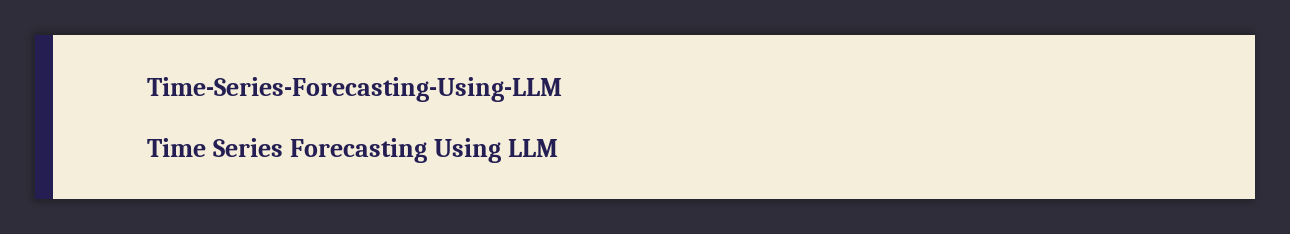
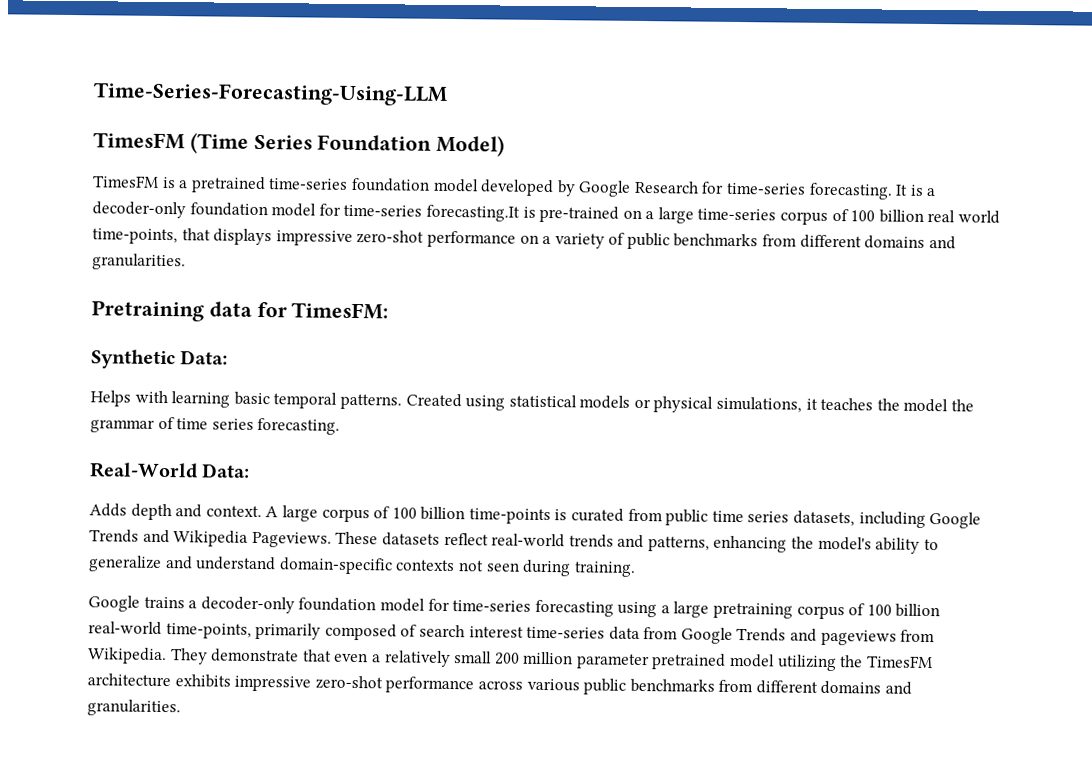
- Time Series Forecasting Using LLM
+ TimesFM (Time Series Foundation Model)
+ TimesFM is a pretrained time-series foundation model developed by Google Research for time-series forecasting. It is a decoder-only foundation model for time-series forecasting.It is pre-trained on a large time-series corpus of 100 billion real world time-points, that displays impressive zero-shot performance on a variety of public benchmarks from different domains and granularities.
+ Pretraining data for TimesFM:
+ Synthetic Data:
+ Helps with learning basic temporal patterns. Created using statistical models or physical simulations, it teaches the model the grammar of time series forecasting.
+ Real-World Data:
+ Adds depth and context. A large corpus of 100 billion time-points is curated from public time series datasets, including Google Trends and Wikipedia Pageviews. These datasets reflect real-world trends and patterns, enhancing the model's ability to generalize and understand domain-specific contexts not seen during training.
+ Google trains a decoder-only foundation model for time-series forecasting using a large pretraining corpus of 100 billion real-world time-points, primarily composed of search interest time-series data from Google Trends and pageviews from Wikipedia. They demonstrate that even a relatively small 200 million parameter pretrained model utilizing the TimesFM architecture exhibits impressive zero-shot performance across various public benchmarks from different domains and granularities.

